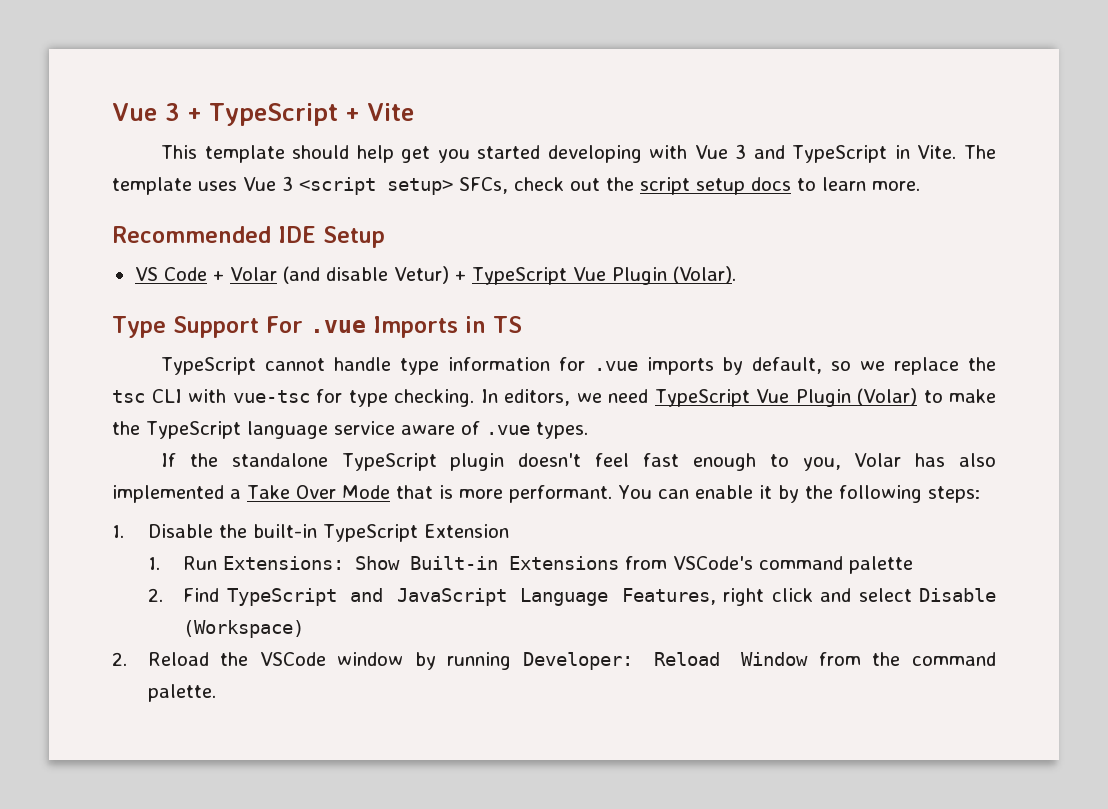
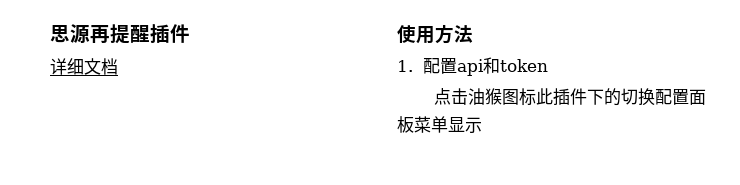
- Vue 3 + TypeScript + Vite
- This template should help get you started developing with Vue 3 and TypeScript in Vite. The template uses Vue 3 <script setup> SFCs, check out the script setup docs to learn more.
- Recommended IDE Setup
- VS Code + Volar (and disable Vetur) + TypeScript Vue Plugin (Volar).
- Type Support For .vue Imports in TS
- TypeScript cannot handle type information for .vue imports by default, so we replace the tsc CLI with vue-tsc for type checking. In editors, we need TypeScript Vue Plugin (Volar) to make the TypeScript language service aware of .vue types.
- If the standalone TypeScript plugin doesn't feel fast enough to you, Volar has also implemented a Take Over Mode that is more performant. You can enable it by the following steps:
- 1. Disable the built-in TypeScript Extension
- 1. Run Extensions: Show Built-in Extensions from VSCode's command palette
- 2. Find TypeScript and JavaScript Language Features, right click and select Disable (Workspace)
- 2. Reload the VSCode window by running Developer: Reload Window from the command palette.
+ 思源再提醒插件
+ 详细文档
+ 使用方法
+ 1.配置api和token
+ 点击油猴图标此插件下的切换配置面板菜单显示

